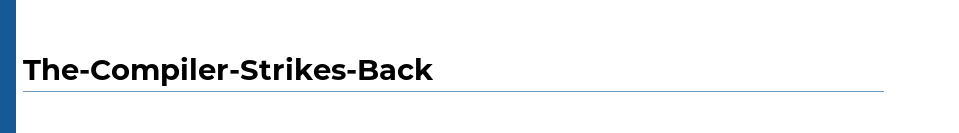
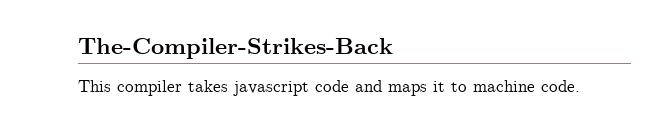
+ This compiler takes javascript code and maps it to machine code.

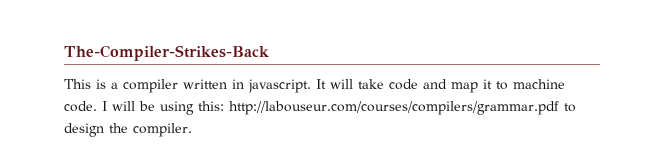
- This compiler takes javascript code and maps it to machine code.
+ This is a compiler written in javascript. It will take code and map it to machine code.
+ I will be using this: http://labouseur.com/courses/compilers/grammar.pdf to design the compiler.

